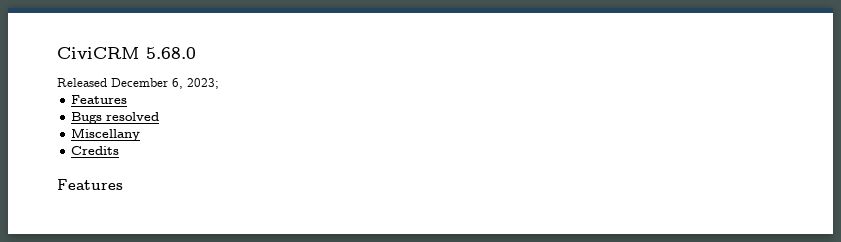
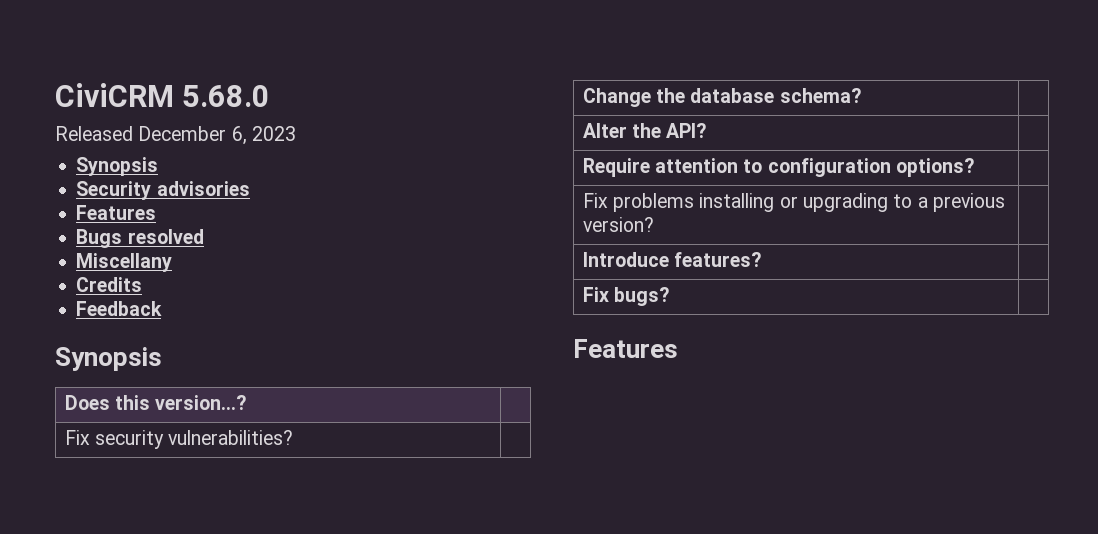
- Released December 6, 2023;
+ Released December 6, 2023
+ Synopsis
+ Security advisories
+ Feedback
+ Synopsis
+ Does this version...? |
+ Fix security vulnerabilities? |
+ Change the database schema? |
+ Alter the API? |
+ Require attention to configuration options? |
+ Fix problems installing or upgrading to a previous version? |
+ Introduce features? |
+ Fix bugs? |

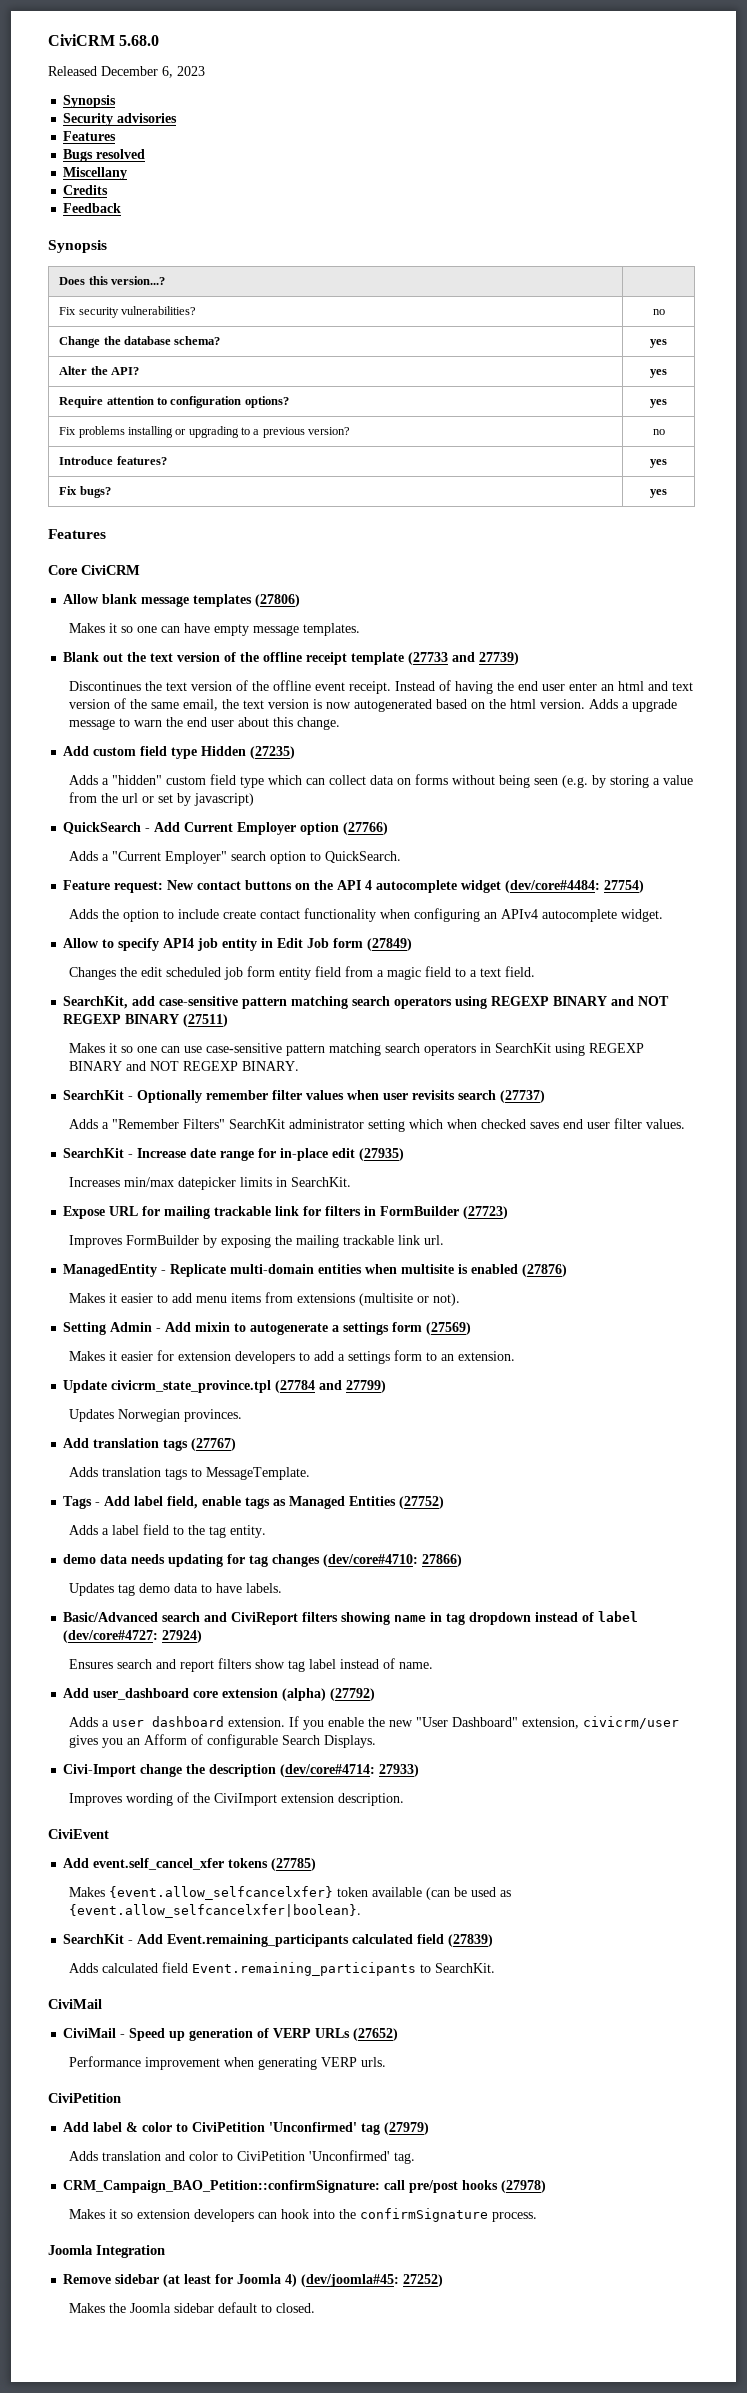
- Fix security vulnerabilities? |
+ Fix security vulnerabilities? | no
- Change the database schema? |
+ Change the database schema? | yes
- Alter the API? |
+ Alter the API? | yes
- Require attention to configuration options? |
+ Require attention to configuration options? | yes
- Fix problems installing or upgrading to a previous version? |
+ Fix problems installing or upgrading to a previous version? | no
- Introduce features? |
+ Introduce features? | yes
- Fix bugs? |
+ Fix bugs? | yes
  Features
+ Core CiviCRM
+ Allow blank message templates (27806)
+ Makes it so one can have empty message templates.
+ Blank out the text version of the offline receipt template (27733 and 27739)
+ Discontinues the text version of the offline event receipt. Instead of having the end user enter an html and text version of the same email, the text version is now autogenerated based on the html version. Adds a upgrade message to warn the end user about this change.
+ Add custom field type Hidden (27235)
+ Adds a "hidden" custom field type which can collect data on forms without being seen (e.g. by storing a value from the url or set by javascript)
+ QuickSearch - Add Current Employer option (27766)
+ Adds a "Current Employer" search option to QuickSearch.
+ Feature request: New contact buttons on the API 4 autocomplete widget (dev/core#4484: 27754)
+ Adds the option to include create contact functionality when configuring an APIv4 autocomplete widget.
+ Allow to specify API4 job entity in Edit Job form (27849)
+ Changes the edit scheduled job form entity field from a magic field to a text field.
+ SearchKit, add case-sensitive pattern matching search operators using REGEXP BINARY and NOT REGEXP BINARY (27511)
+ Makes it so one can use case-sensitive pattern matching search operators in SearchKit using REGEXP BINARY and NOT REGEXP BINARY.
+ SearchKit - Optionally remember filter values when user revisits search (27737)
+ Adds a "Remember Filters" SearchKit administrator setting which when checked saves end user filter values.
+ SearchKit - Increase date range for in-place edit (27935)
+ Increases min/max datepicker limits in SearchKit.
+ Expose URL for mailing trackable link for filters in FormBuilder (27723)
+ Improves FormBuilder by exposing the mailing trackable link url.
+ ManagedEntity - Replicate multi-domain entities when multisite is enabled (27876)
+ Makes it easier to add menu items from extensions (multisite or not).
+ Setting Admin - Add mixin to autogenerate a settings form (27569)
+ Makes it easier for extension developers to add a settings form to an extension.
+ Update civicrm_state_province.tpl (27784 and 27799)
+ Updates Norwegian provinces.
+ Add translation tags (27767)
+ Adds translation tags to MessageTemplate.
+ Tags - Add label field, enable tags as Managed Entities (27752)
+ Adds a label field to the tag entity.
+ demo data needs updating for tag changes (dev/core#4710: 27866)
+ Updates tag demo data to have labels.
+ Basic/Advanced search and CiviReport filters showing name in tag dropdown instead of label (dev/core#4727: 27924)
+ Ensures search and report filters show tag label instead of name.
+ Add user_dashboard core extension (alpha) (27792)
+ Adds a user dashboard extension. If you enable the new "User Dashboard" extension, civicrm/user gives you an Afform of configurable Search Displays.
+ Civi-Import change the description (dev/core#4714: 27933)
+ Improves wording of the CiviImport extension description.
+ CiviEvent
+ Add event.self_cancel_xfer tokens (27785)
+ Makes {event.allow_selfcancelxfer} token available (can be used as {event.allow_selfcancelxfer|boolean}.
+ SearchKit - Add Event.remaining_participants calculated field (27839)
+ Adds calculated field Event.remaining_participants to SearchKit.
+ CiviMail
+ CiviMail - Speed up generation of VERP URLs (27652)
+ Performance improvement when generating VERP urls.
+ CiviPetition
+ Add label & color to CiviPetition 'Unconfirmed' tag (27979)
+ Adds translation and color to CiviPetition 'Unconfirmed' tag.
+ CRM_Campaign_BAO_Petition::confirmSignature: call pre/post hooks (27978)
+ Makes it so extension developers can hook into the confirmSignature process.
+ Joomla Integration
+ Remove sidebar (at least for Joomla 4) (dev/joomla#45: 27252)
+ Makes the Joomla sidebar default to closed.

